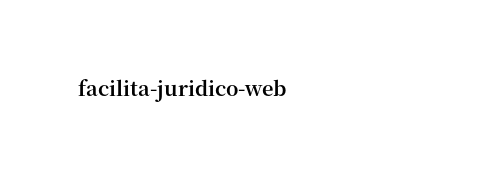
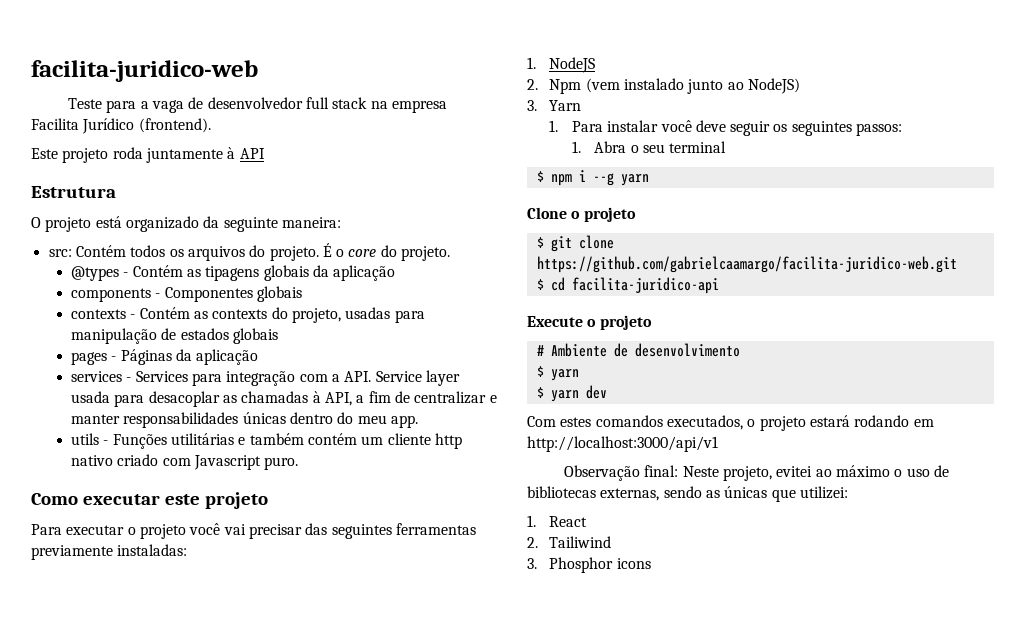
+ Teste para a vaga de desenvolvedor full stack na empresa Facilita Jurídico (frontend).
+ Este projeto roda juntamente à API
+ Estrutura
+ O projeto está organizado da seguinte maneira:
+ src: Contém todos os arquivos do projeto. É o core do projeto.
+ @types - Contém as tipagens globais da aplicação
+ components - Componentes globais
+ contexts - Contém as contexts do projeto, usadas para manipulação de estados globais
+ pages - Páginas da aplicação
+ services - Services para integração com a API. Service layer usada para desacoplar as chamadas à API, a fim de centralizar e manter responsabilidades únicas dentro do meu app.
+ utils - Funções utilitárias e também contém um cliente http nativo criado com Javascript puro.
+ Como executar este projeto
+ Para executar o projeto você vai precisar das seguintes ferramentas previamente instaladas:
+ 1. NodeJS
+ 2. Npm (vem instalado junto ao NodeJS)
+ 3. Yarn
+ 1. Para instalar você deve seguir os seguintes passos:
+ 1. Abra o seu terminal
+ $ npm i --g yarn
+ Clone o projeto
+ $ git clone https://github.com/gabrielcaamargo/facilita-juridico-web.git
+ $ cd facilita-juridico-api
+ Execute o projeto
+ # Ambiente de desenvolvimento
+ $ yarn
+ $ yarn dev
+ Com estes comandos executados, o projeto estará rodando em http://localhost:3000/api/v1
+ Observação final: Neste projeto, evitei ao máximo o uso de bibliotecas externas, sendo as únicas que utilizei:
+ 1. React
+ 2. Tailiwind
+ 3. Phosphor icons

